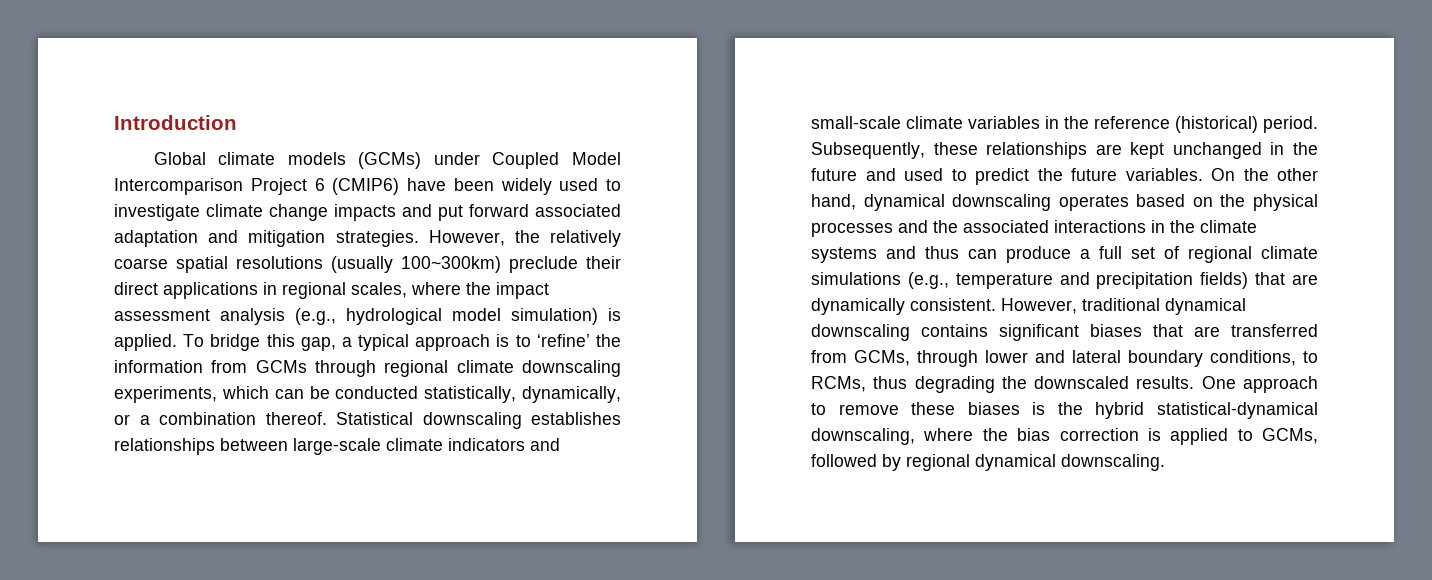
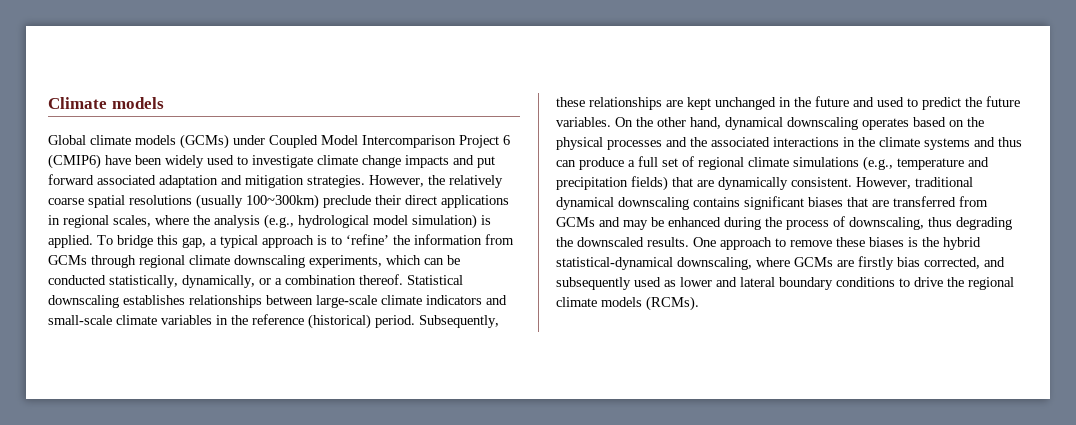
- Introduction
+ Climate models
- However, the relatively coarse spatial resolutions (usually 100~300km) preclude their direct applications in regional scales, where the impact assessment analysis (e.g., hydrological model simulation) is applied.
+ However, the relatively coarse spatial resolutions (usually 100~300km) preclude their direct applications in regional scales, where the analysis (e.g., hydrological model simulation) is applied.
- However, traditional dynamical downscaling contains significant biases that are transferred from GCMs, through lower and lateral boundary conditions, to RCMs, thus degrading the downscaled results.
+ However, traditional dynamical downscaling contains significant biases that are transferred from GCMs and may be enhanced during the process of downscaling, thus degrading the downscaled results.
- One approach to remove these biases is the hybrid statistical-dynamical downscaling, where the bias correction is applied to GCMs, followed by regional dynamical downscaling.
+ One approach to remove these biases is the hybrid statistical-dynamical downscaling, where GCMs are firstly bias corrected, and subsequently used as lower and lateral boundary conditions to drive the regional climate models (RCMs).

